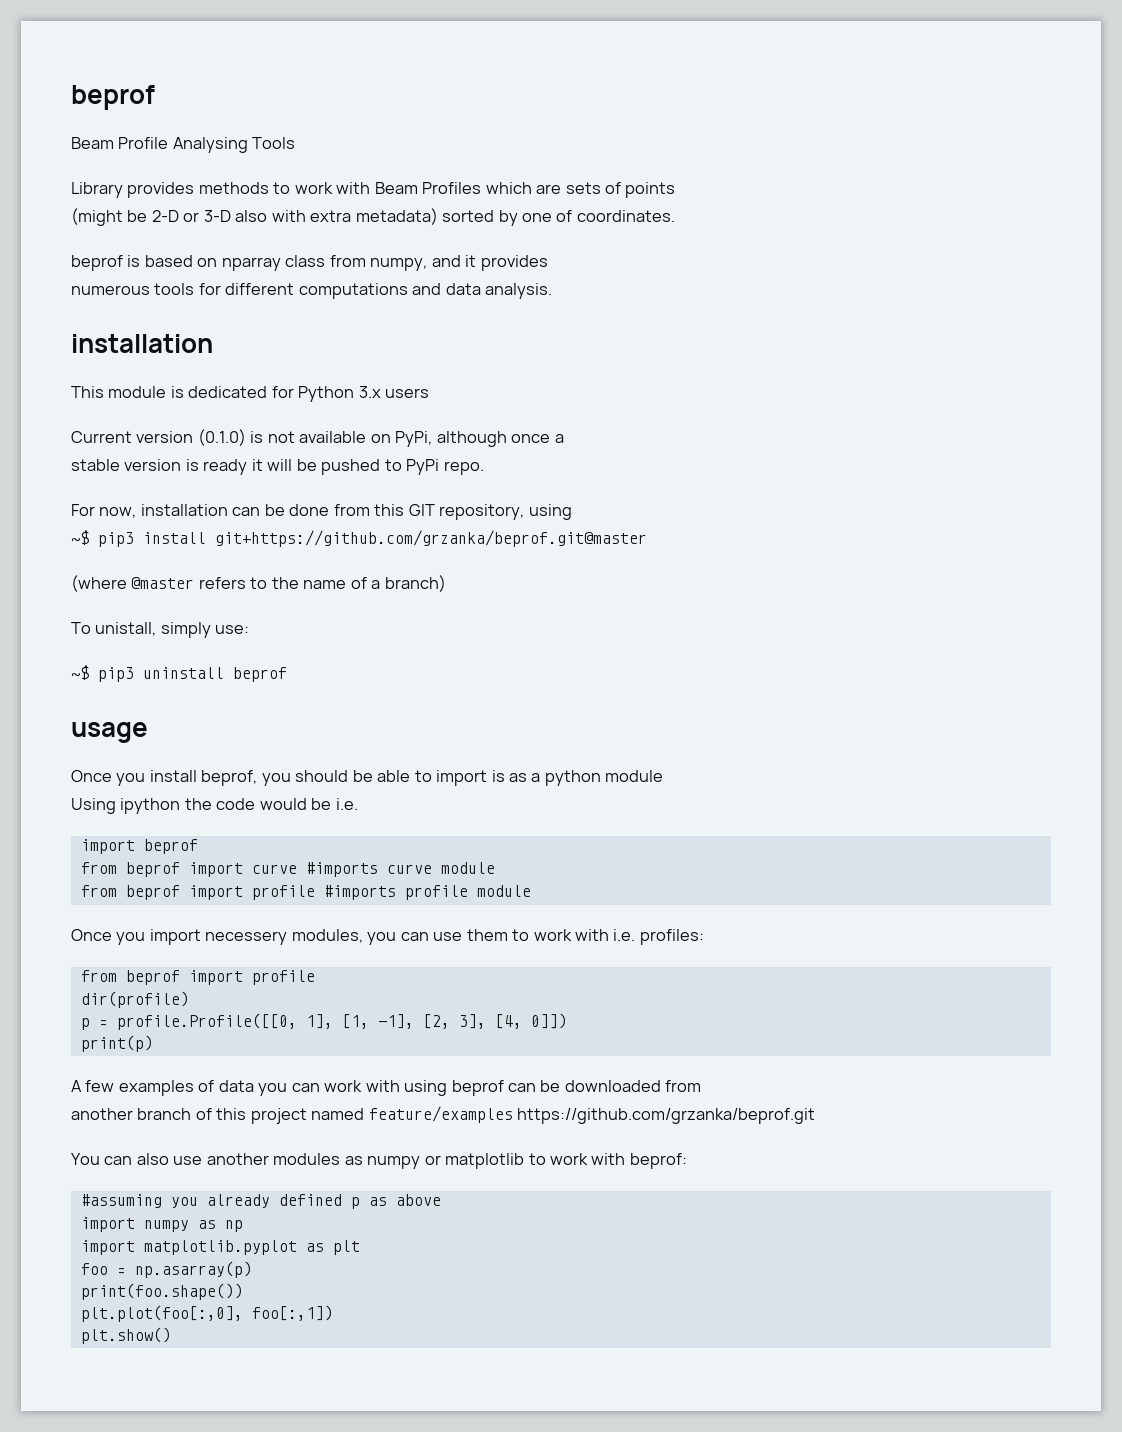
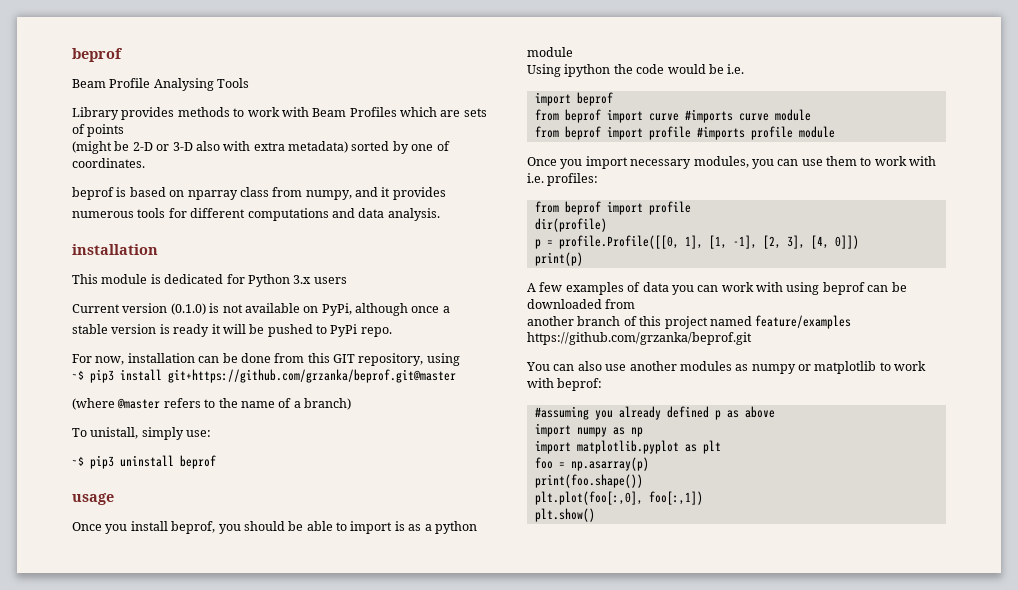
- Once you import necessery modules, you can use them to work with i.e. profiles:
+ Once you import necessary modules, you can use them to work with i.e. profiles:

